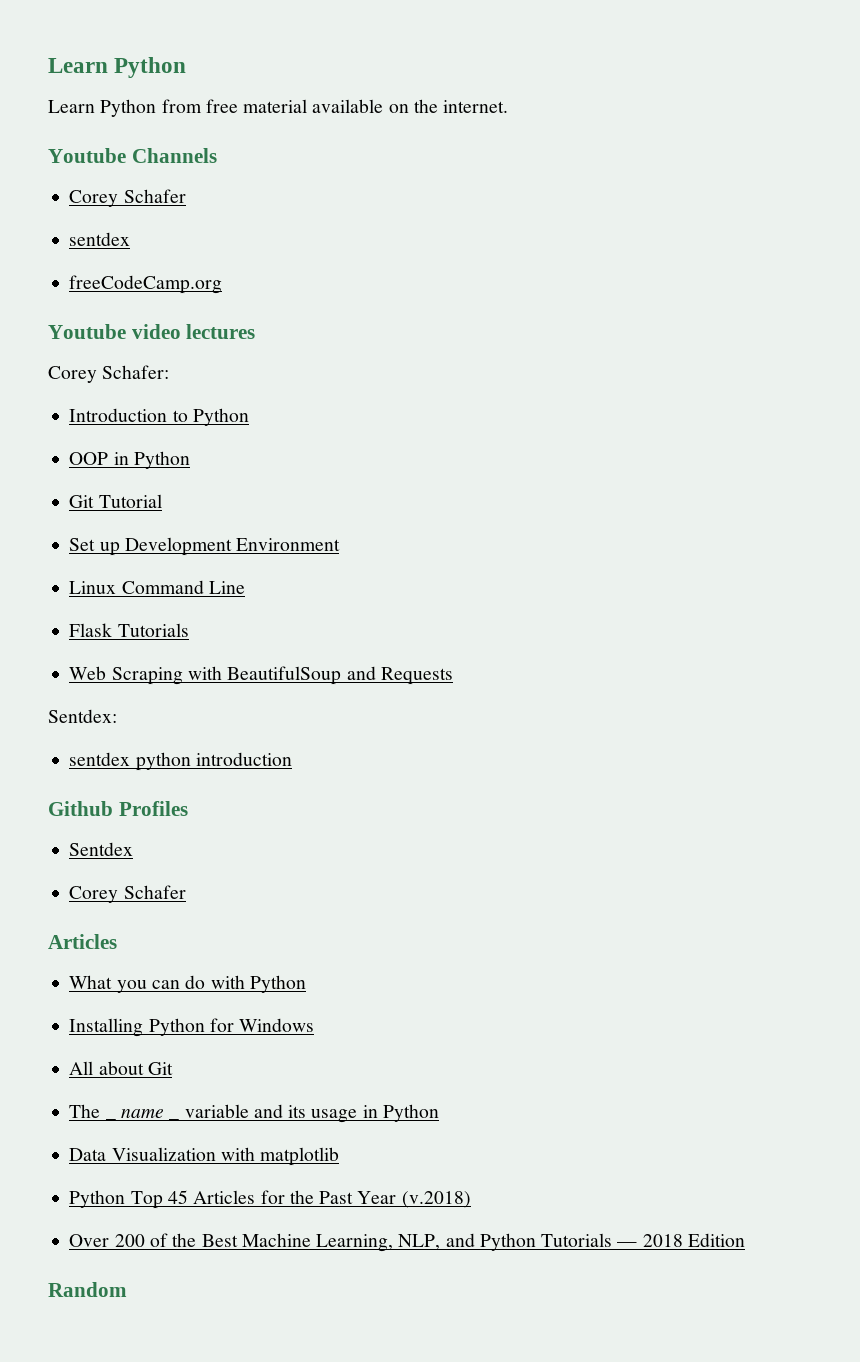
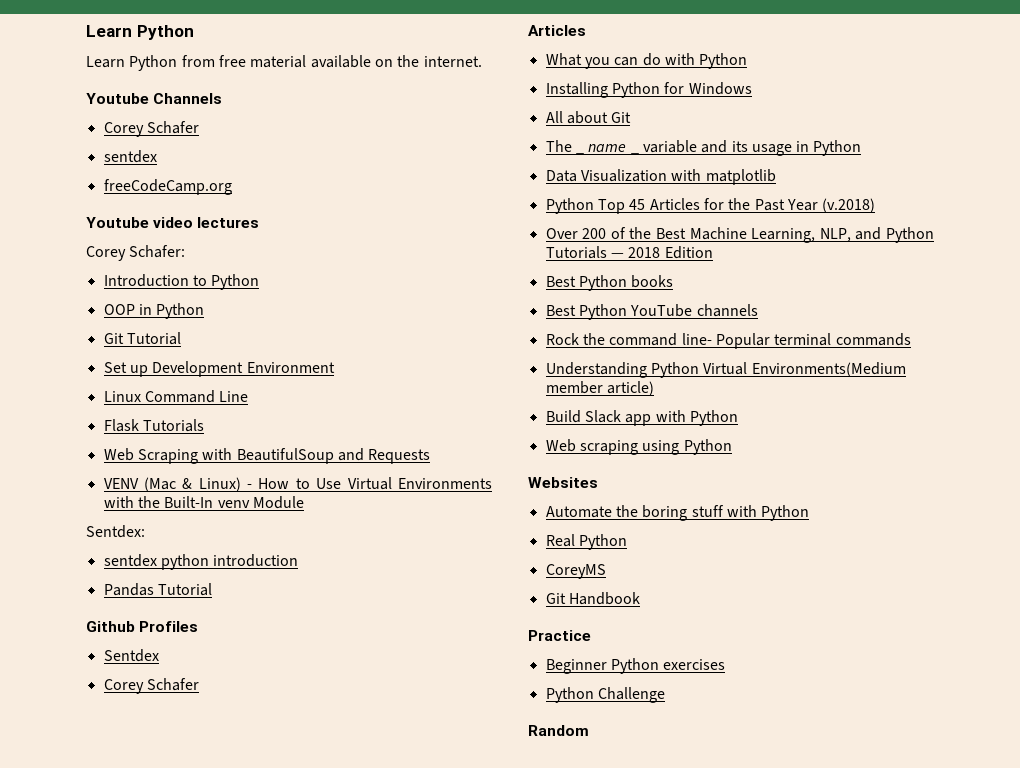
+ VENV (Mac & Linux) - How to Use Virtual Environments with the Built-In venv Module
+ Pandas Tutorial
+ Best Python books
+ Best Python YouTube channels
+ Rock the command line- Popular terminal commands
+ Understanding Python Virtual Environments(Medium member article)
+ Build Slack app with Python
+ Web scraping using Python
+ Websites
+ Automate the boring stuff with Python
+ Real Python
+ CoreyMS
+ Git Handbook
+ Practice
+ Beginner Python exercises
+ Python Challenge

